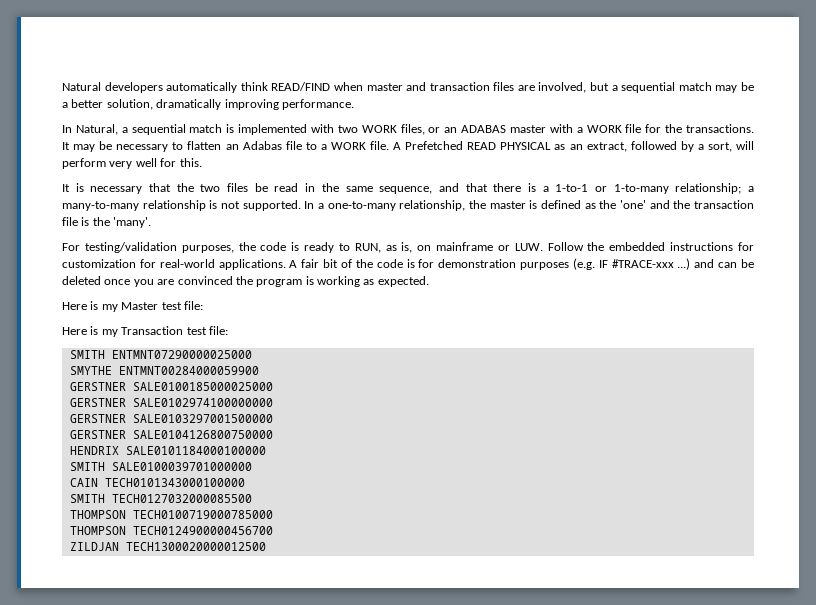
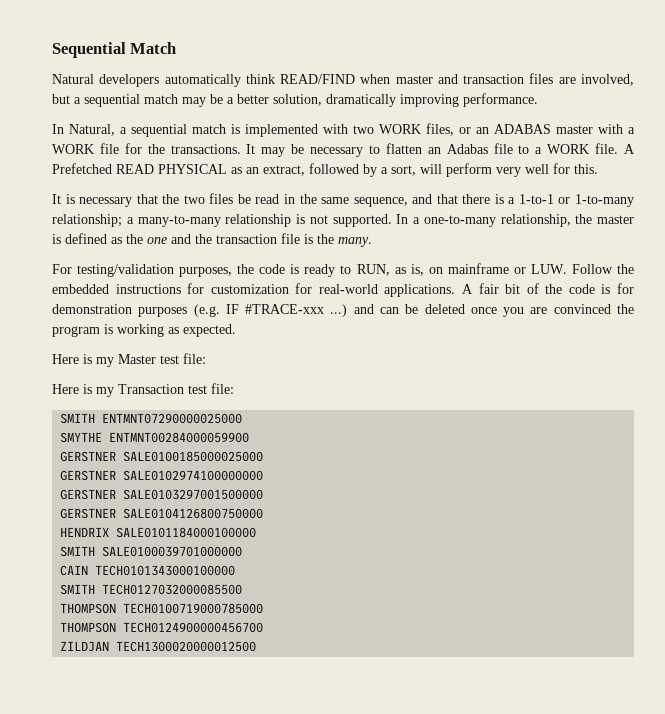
+ Sequential Match
- In a one-to-many relationship, the master is defined as the 'one' and the transaction file is the 'many'.
+ In a one-to-many relationship, the master is defined as the one and the transaction file is the many.

